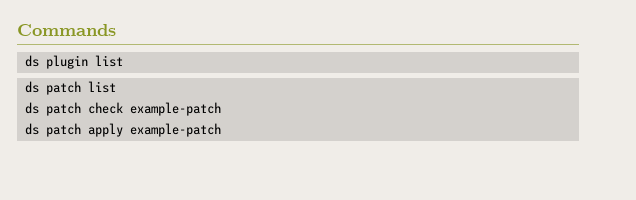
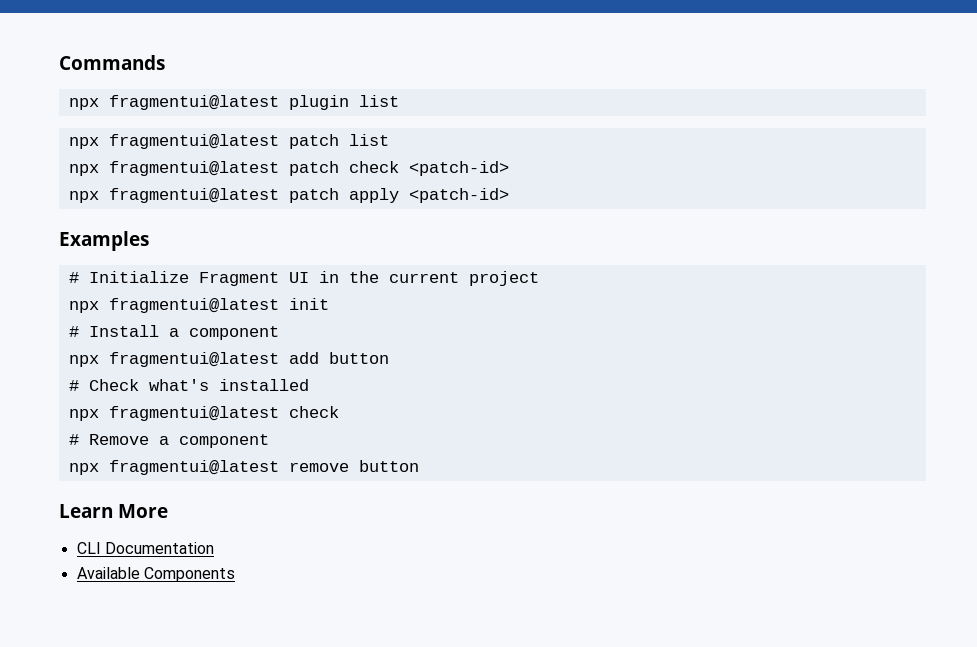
- ds plugin list
+ npx fragmentui@latest plugin list
- ds patch list
+ npx fragmentui@latest patch list
- ds patch check example-patch
- ds patch apply example-patch
+ npx fragmentui@latest patch check <patch-id>
+ npx fragmentui@latest patch apply <patch-id>
+ Examples
+ # Initialize Fragment UI in the current project
+ npx fragmentui@latest init
+ # Install a component
+ npx fragmentui@latest add button
+ # Check what's installed
+ npx fragmentui@latest check
+ # Remove a component
+ npx fragmentui@latest remove button
+ Learn More
+ CLI Documentation
+ Available Components

